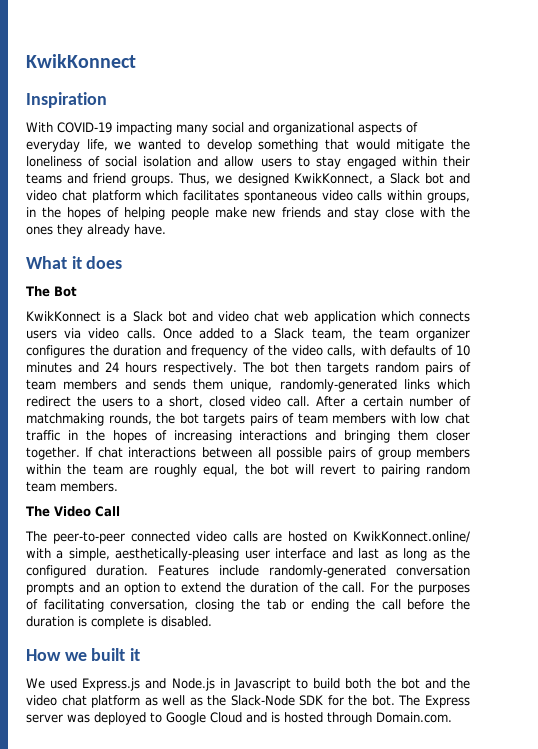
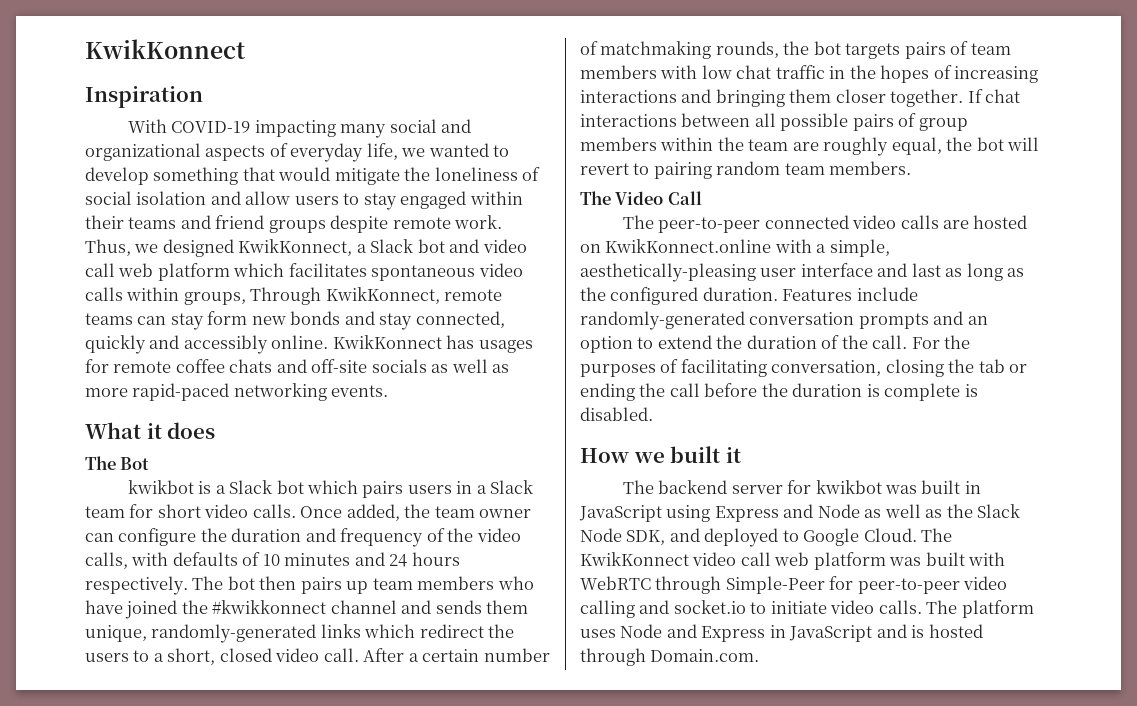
- With COVID-19 impacting many social and organizational aspects of everyday life, we wanted to develop something that would mitigate the loneliness of social isolation and allow users to stay engaged within their teams and friend groups.
+ With COVID-19 impacting many social and organizational aspects of everyday life, we wanted to develop something that would mitigate the loneliness of social isolation and allow users to stay engaged within their teams and friend groups despite remote work.
- Thus, we designed KwikKonnect, a Slack bot and video chat platform which facilitates spontaneous video calls within groups, in the hopes of helping people make new friends and stay close with the ones they already have.
+ Thus, we designed KwikKonnect, a Slack bot and video call web platform which facilitates spontaneous video calls within groups, Through KwikKonnect, remote teams can stay form new bonds and stay connected, quickly and accessibly online. KwikKonnect has usages for remote coffee chats and off-site socials as well as more rapid-paced networking events.
- KwikKonnect is a Slack bot and video chat web application which connects users via video calls. Once added to a Slack team, the team organizer configures the duration and frequency of the video calls, with defaults of 10 minutes and 24 hours respectively.
+ kwikbot is a Slack bot which pairs users in a Slack team for short video calls. Once added, the team owner can configure the duration and frequency of the video calls, with defaults of 10 minutes and 24 hours respectively.
- The bot then targets random pairs of team members and sends them unique, randomly-generated links which redirect the users to a short, closed video call.
+ The bot then pairs up team members who have joined the #kwikkonnect channel and sends them unique, randomly-generated links which redirect the users to a short, closed video call.
- The peer-to-peer connected video calls are hosted on KwikKonnect.online/ with a simple, aesthetically-pleasing user interface and last as long as the configured duration.
+ The peer-to-peer connected video calls are hosted on KwikKonnect.online with a simple, aesthetically-pleasing user interface and last as long as the configured duration.
- We used Express.js and Node.js in Javascript to build both the bot and the video chat platform as well as the Slack-Node SDK for the bot. The Express server was deployed to Google Cloud and is hosted through Domain.com.
+ The backend server for kwikbot was built in JavaScript using Express and Node as well as the Slack Node SDK, and deployed to Google Cloud. The KwikKonnect video call web platform was built with WebRTC through Simple-Peer for peer-to-peer video calling and socket.io to initiate video calls. The platform uses Node and Express in JavaScript and is hosted through Domain.com.

